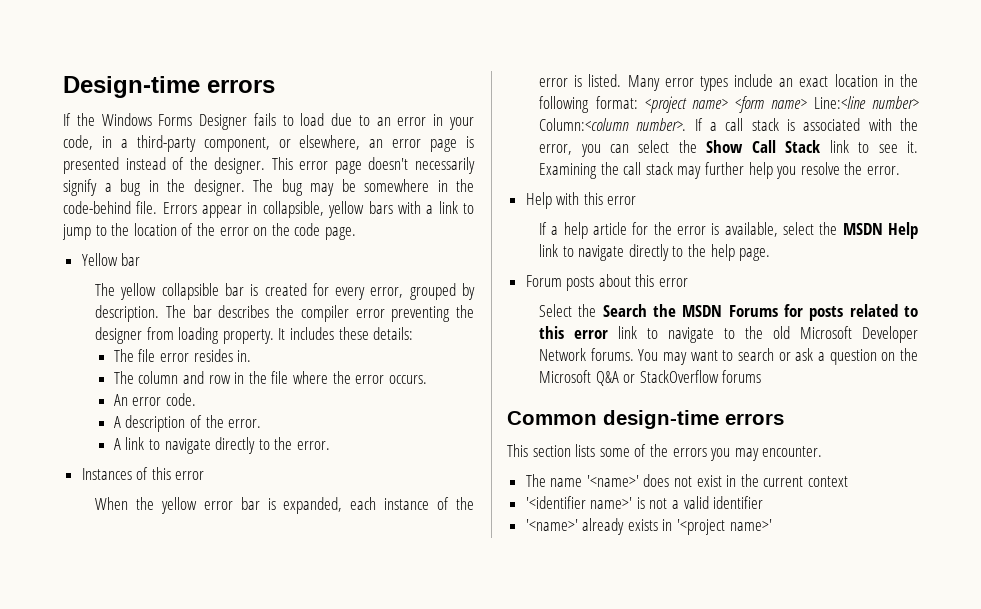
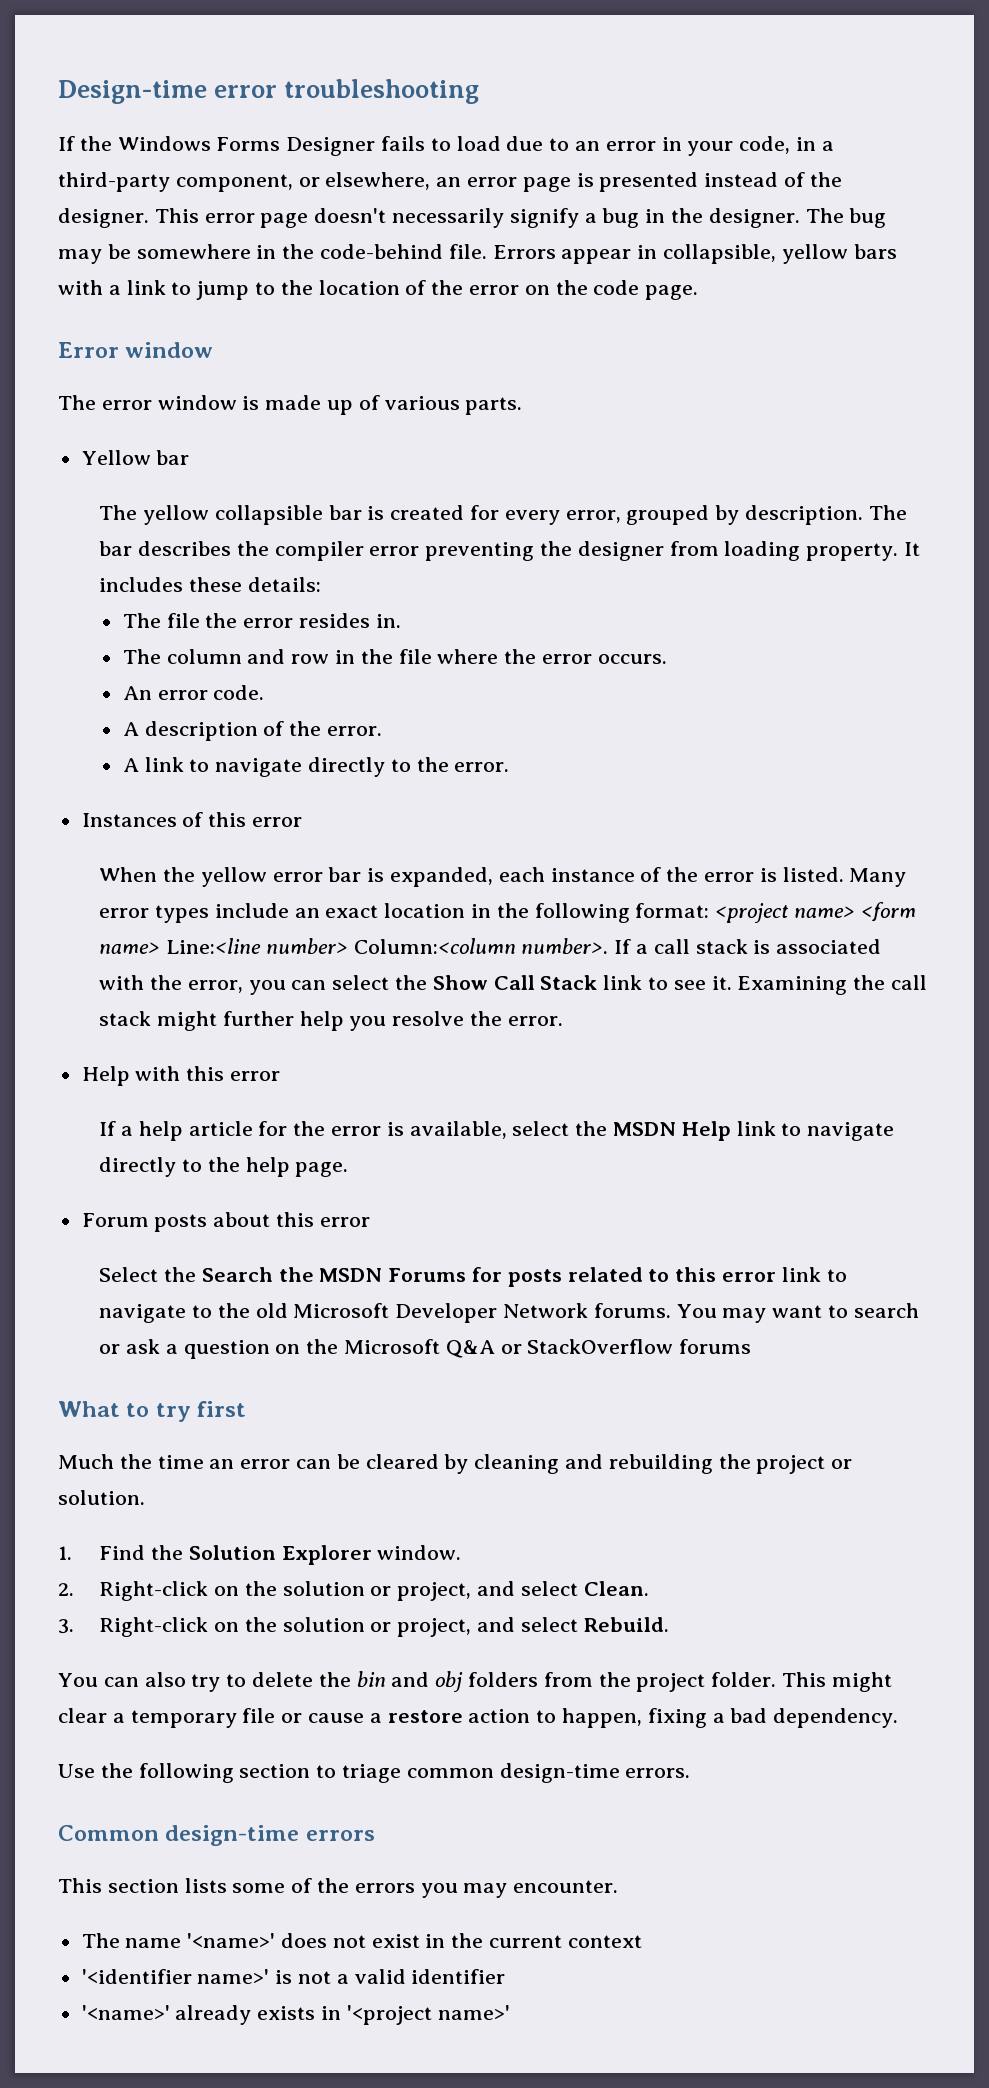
- Design-time errors
+ Design-time error troubleshooting
+ Error window
+ The error window is made up of various parts.
- The file error resides in.
+ The file the error resides in.
- Examining the call stack may further help you resolve the error.
+ Examining the call stack might further help you resolve the error.
+ What to try first
+ Much the time an error can be cleared by cleaning and rebuilding the project or solution.
+ 1. Find the Solution Explorer window.
+ 2. Right-click on the solution or project, and select Clean.
+ 3. Right-click on the solution or project, and select Rebuild.
+ You can also try to delete the bin and obj folders from the project folder. This might clear a temporary file or cause a restore action to happen, fixing a bad dependency.
+ Use the following section to triage common design-time errors.

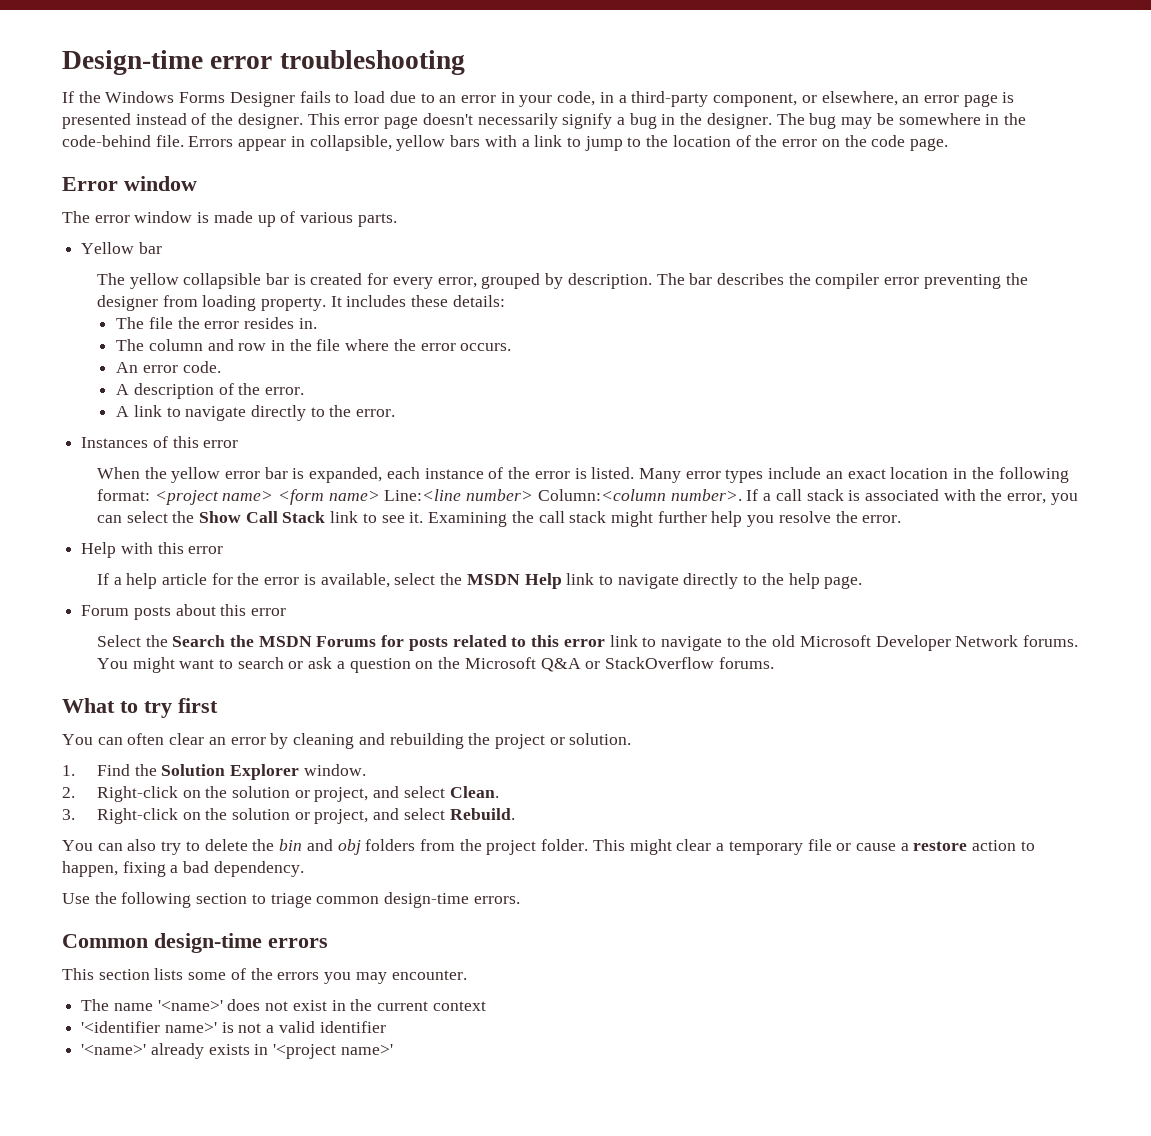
- You may want to search or ask a question on the Microsoft Q&A or StackOverflow forums
+ You might want to search or ask a question on the Microsoft Q&A or StackOverflow forums.
- Much the time an error can be cleared by cleaning and rebuilding the project or solution.
+ You can often clear an error by cleaning and rebuilding the project or solution.

